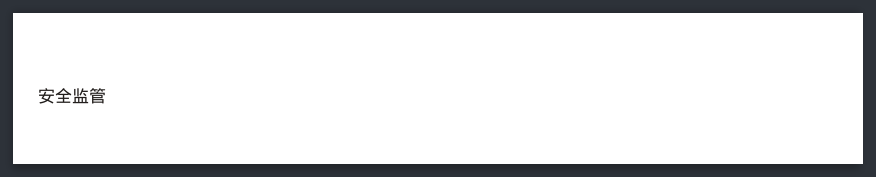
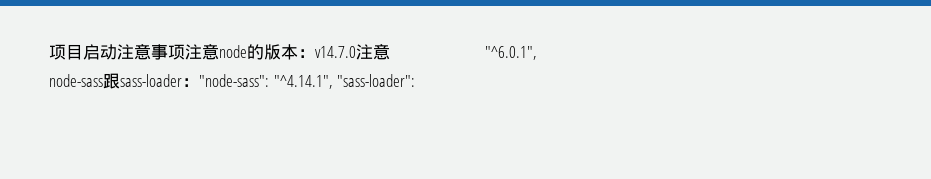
- 安全监管
+ 项目启动注意事项注意node的版本：v14.7.0注意node-sass跟sass-loader："node-sass": "^4.14.1", "sass-loader": "^6.0.1",

